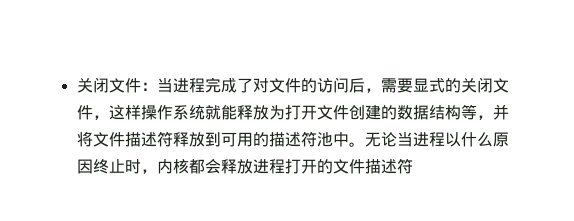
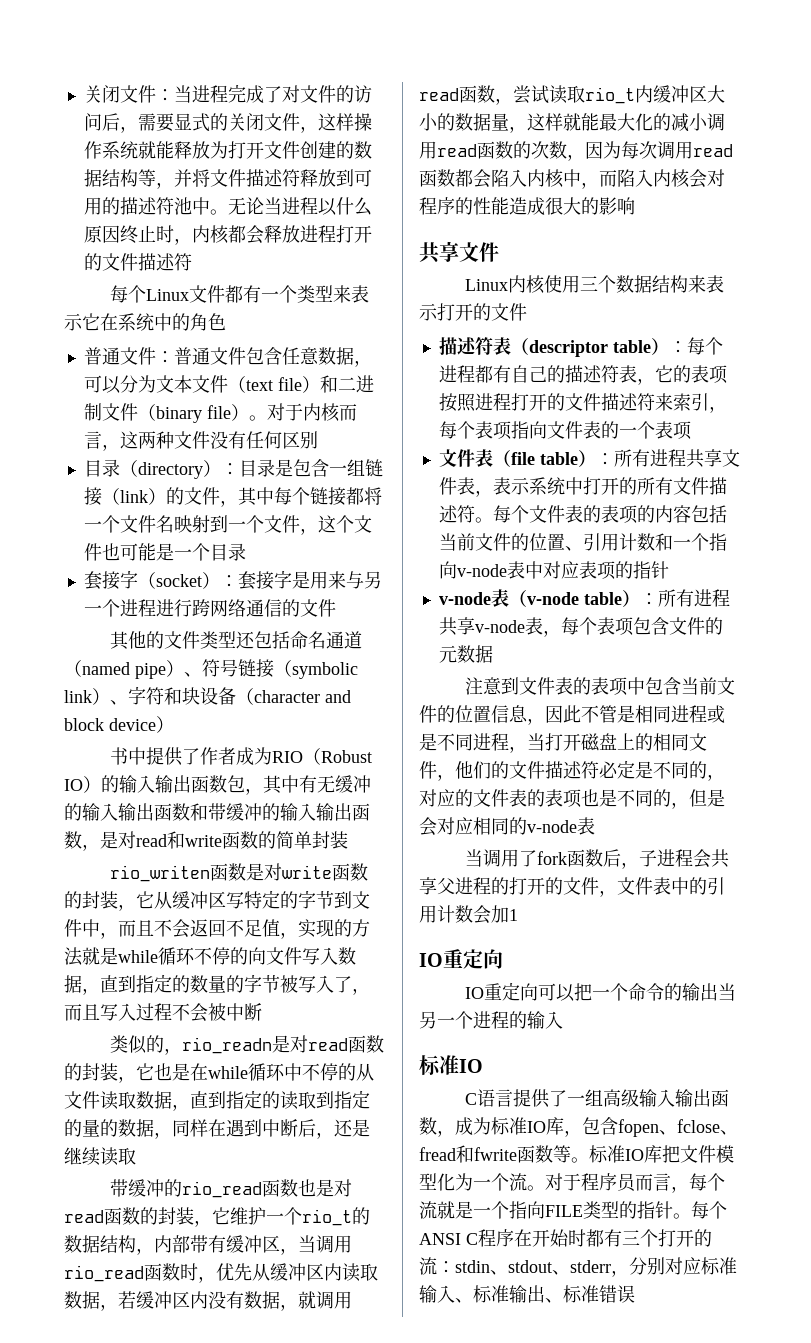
+ 每个Linux文件都有一个类型来表示它在系统中的角色
+ 普通文件：普通文件包含任意数据，可以分为文本文件（text file）和二进制文件（binary file）。对于内核而言，这两种文件没有任何区别
+ 目录（directory）：目录是包含一组链接（link）的文件，其中每个链接都将一个文件名映射到一个文件，这个文件也可能是一个目录
+ 套接字（socket）：套接字是用来与另一个进程进行跨网络通信的文件
+ 其他的文件类型还包括命名通道（named pipe）、符号链接（symbolic link）、字符和块设备（character and block device）
+ 书中提供了作者成为RIO（Robust IO）的输入输出函数包，其中有无缓冲的输入输出函数和带缓冲的输入输出函数，是对read和write函数的简单封装
+ rio_writen函数是对write函数的封装，它从缓冲区写特定的字节到文件中，而且不会返回不足值，实现的方法就是while循环不停的向文件写入数据，直到指定的数量的字节被写入了，而且写入过程不会被中断
+ 类似的，rio_readn是对read函数的封装，它也是在while循环中不停的从文件读取数据，直到指定的读取到指定的量的数据，同样在遇到中断后，还是继续读取
+ 带缓冲的rio_read函数也是对read函数的封装，它维护一个rio_t的数据结构，内部带有缓冲区，当调用rio_read函数时，优先从缓冲区内读取数据，若缓冲区内没有数据，就调用read函数，尝试读取rio_t内缓冲区大小的数据量，这样就能最大化的减小调用read函数的次数，因为每次调用read函数都会陷入内核中，而陷入内核会对程序的性能造成很大的影响
+ 共享文件
+ Linux内核使用三个数据结构来表示打开的文件
+ 描述符表（descriptor table）：每个进程都有自己的描述符表，它的表项按照进程打开的文件描述符来索引，每个表项指向文件表的一个表项
+ 文件表（file table）：所有进程共享文件表，表示系统中打开的所有文件描述符。每个文件表的表项的内容包括当前文件的位置、引用计数和一个指向v-node表中对应表项的指针
+ v-node表（v-node table）：所有进程共享v-node表，每个表项包含文件的元数据
+ 注意到文件表的表项中包含当前文件的位置信息，因此不管是相同进程或是不同进程，当打开磁盘上的相同文件，他们的文件描述符必定是不同的，对应的文件表的表项也是不同的，但是会对应相同的v-node表
+ 当调用了fork函数后，子进程会共享父进程的打开的文件，文件表中的引用计数会加1
+ IO重定向
+ IO重定向可以把一个命令的输出当另一个进程的输入
+ 标准IO
+ C语言提供了一组高级输入输出函数，成为标准IO库，包含fopen、fclose、fread和fwrite函数等。标准IO库把文件模型化为一个流。对于程序员而言，每个流就是一个指向FILE类型的指针。每个ANSI C程序在开始时都有三个打开的流：stdin、stdout、stderr，分别对应标准输入、标准输出、标准错误

